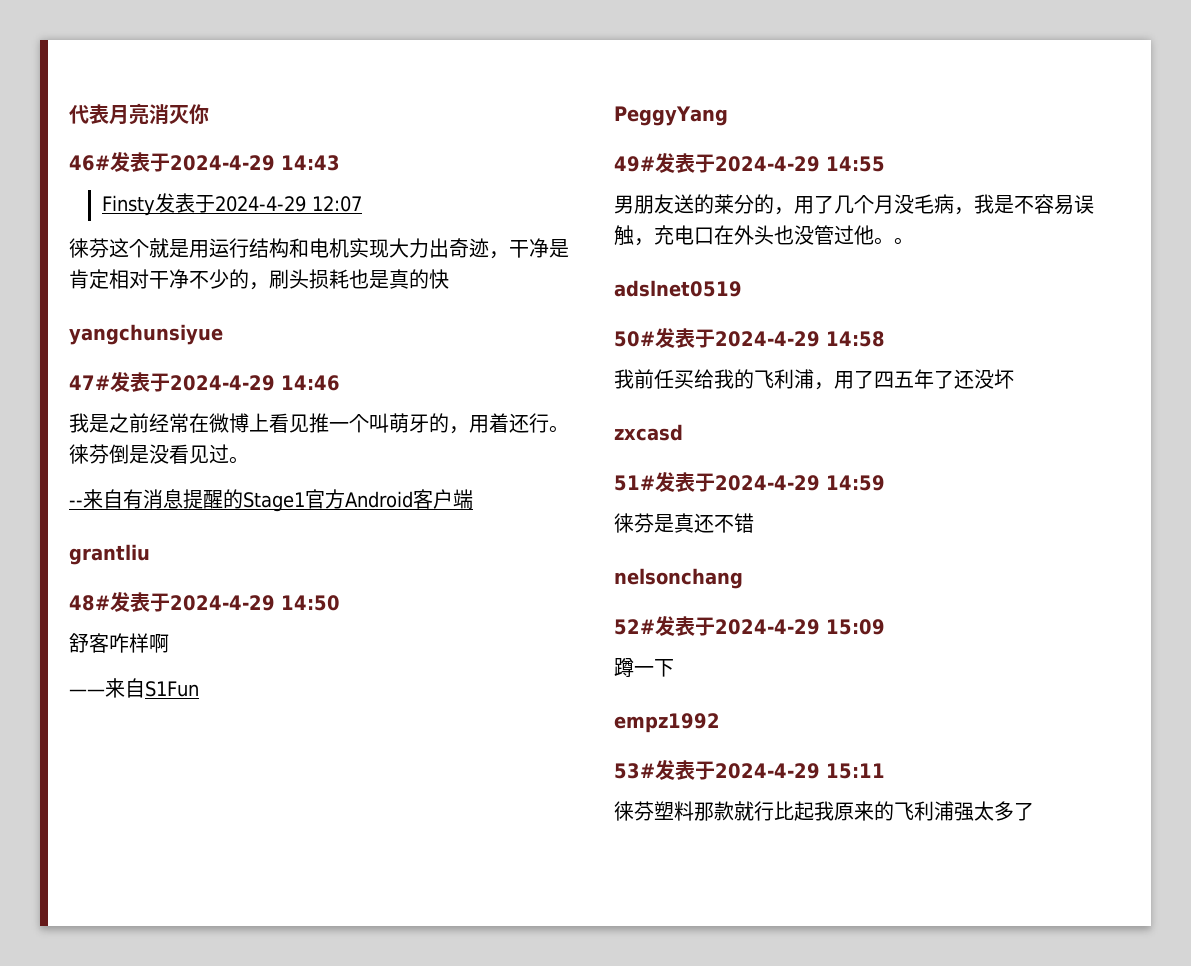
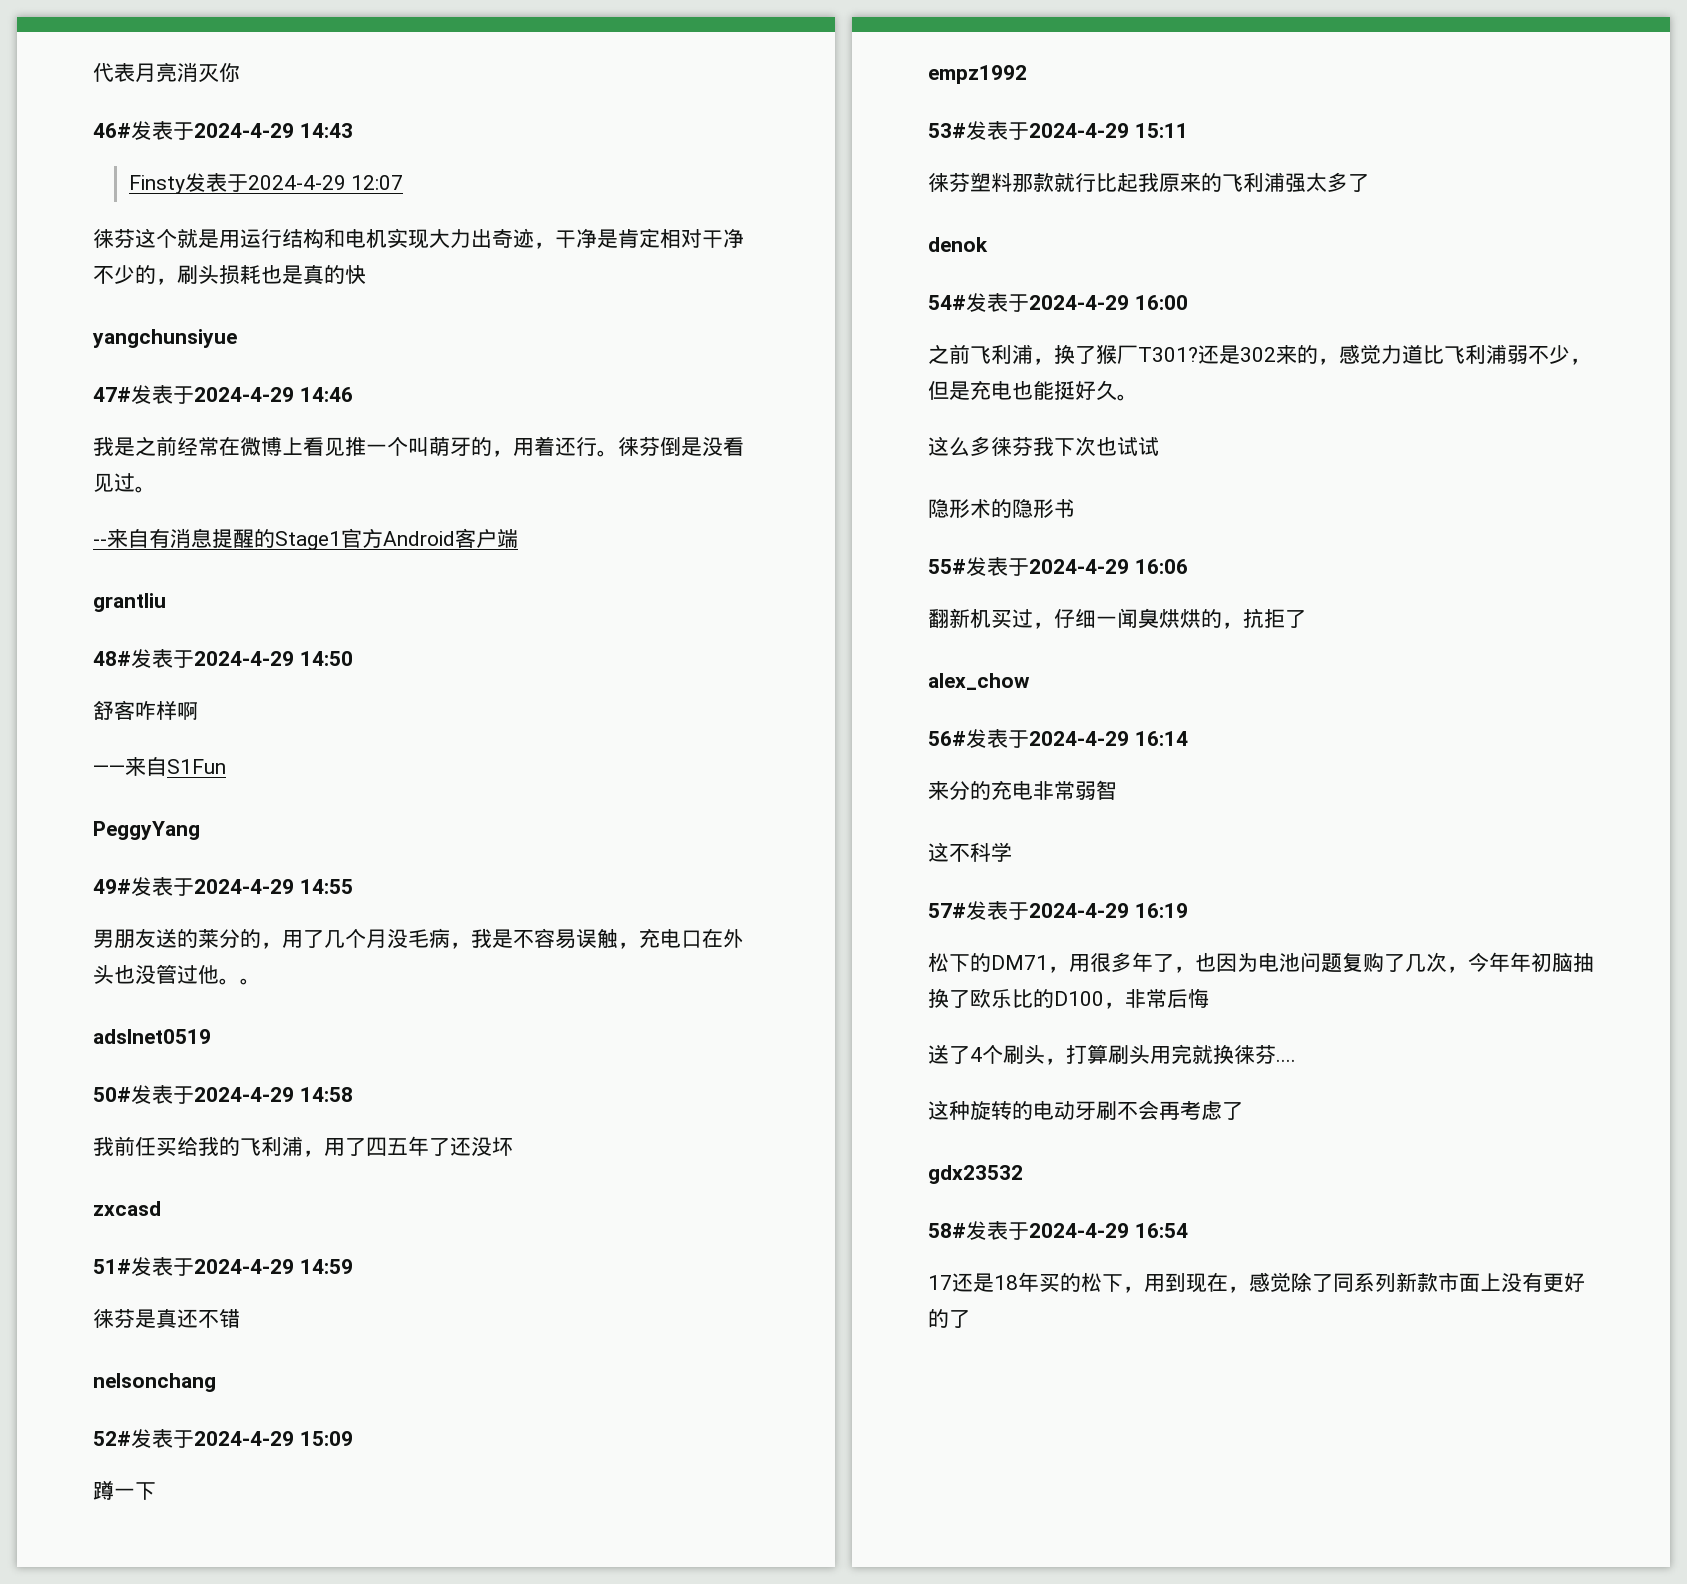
+ denok
+ 54#发表于2024-4-29 16:00
+ 之前飞利浦，换了猴厂T301?还是302来的，感觉力道比飞利浦弱不少，但是充电也能挺好久。
+ 这么多徕芬我下次也试试
+ 隐形术的隐形书
+ 55#发表于2024-4-29 16:06
+ 翻新机买过，仔细一闻臭烘烘的，抗拒了
+ alex_chow
+ 56#发表于2024-4-29 16:14
+ 来分的充电非常弱智
+ 这不科学
+ 57#发表于2024-4-29 16:19
+ 松下的DM71，用很多年了，也因为电池问题复购了几次，今年年初脑抽换了欧乐比的D100，非常后悔
+ 送了4个刷头，打算刷头用完就换徕芬....
+ 这种旋转的电动牙刷不会再考虑了
+ gdx23532
+ 58#发表于2024-4-29 16:54
+ 17还是18年买的松下，用到现在，感觉除了同系列新款市面上没有更好的了

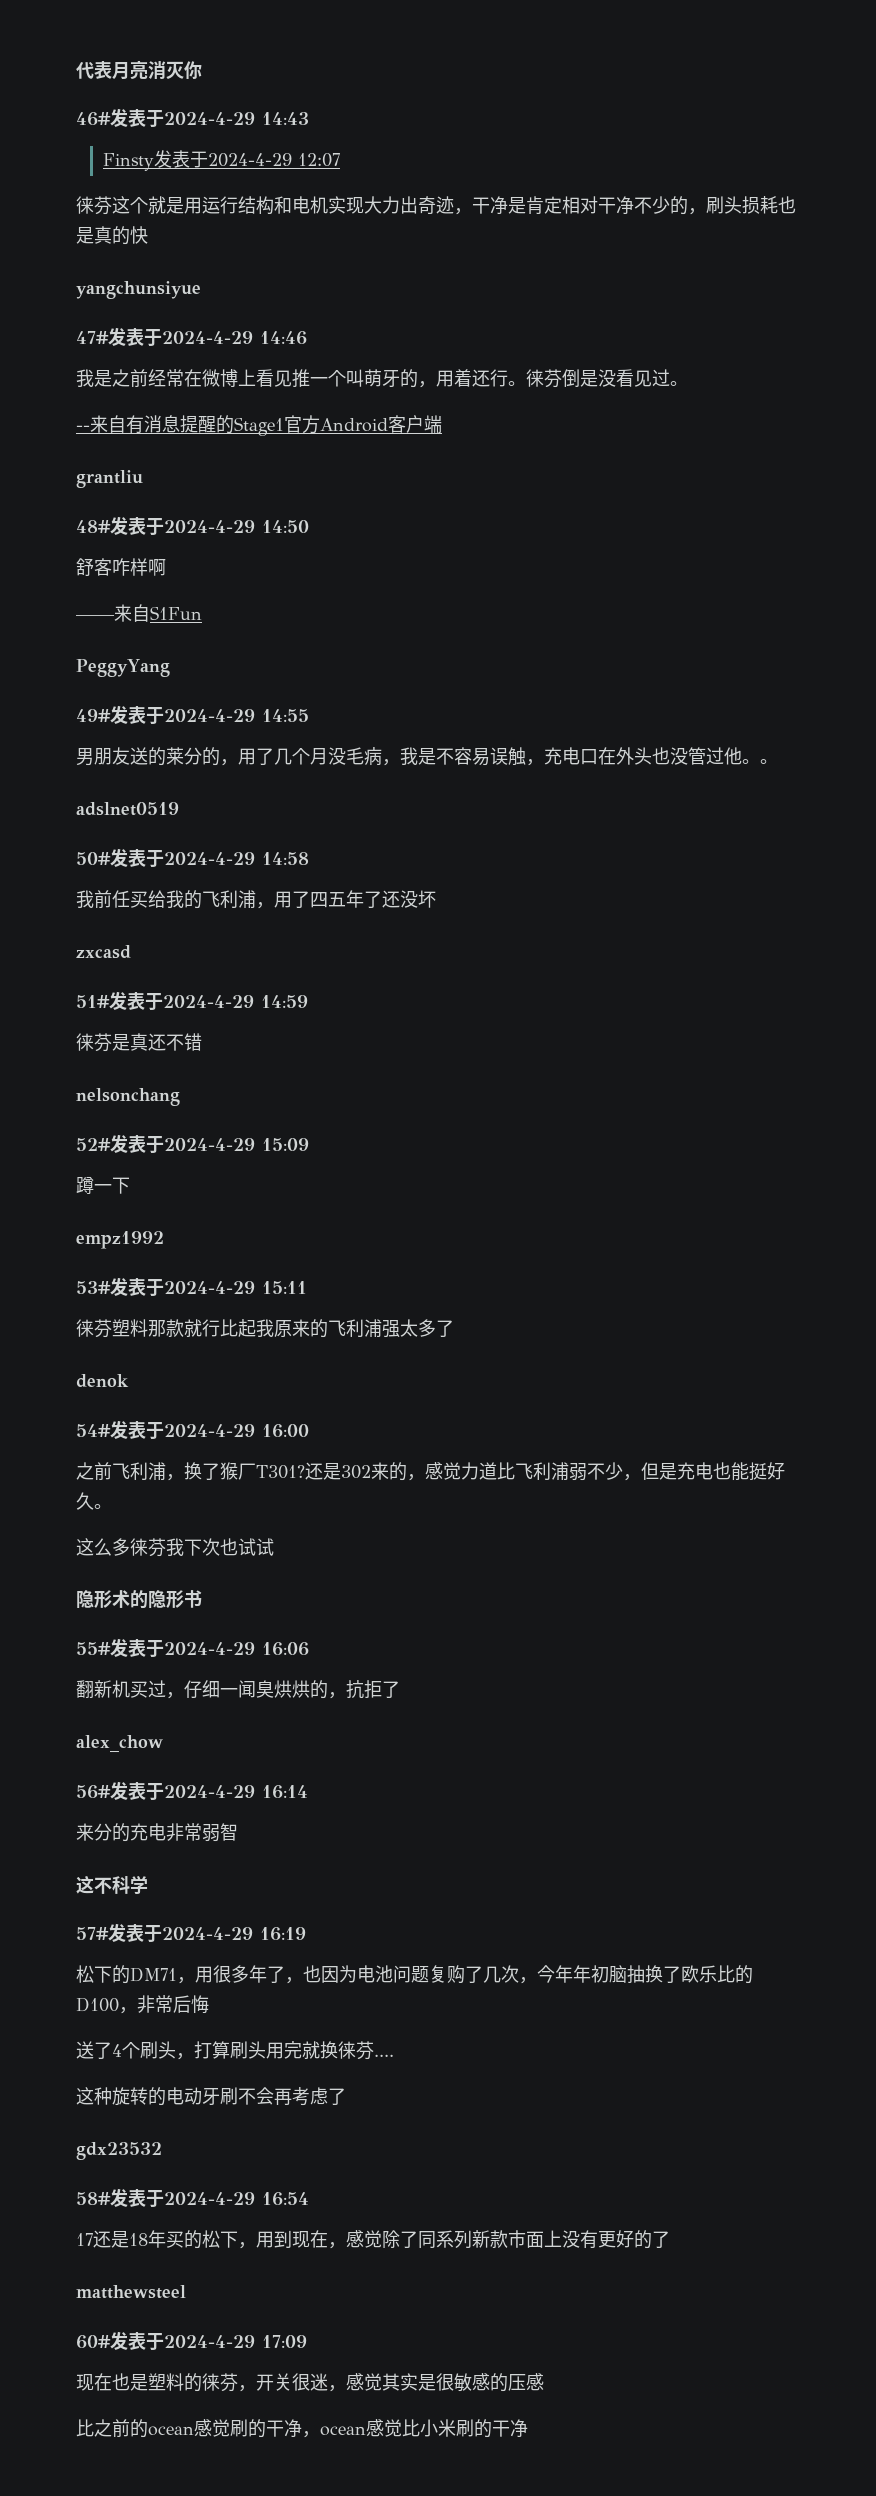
+ matthewsteel
+ 60#发表于2024-4-29 17:09
+ 现在也是塑料的徕芬，开关很迷，感觉其实是很敏感的压感
+ 比之前的ocean感觉刷的干净，ocean感觉比小米刷的干净

